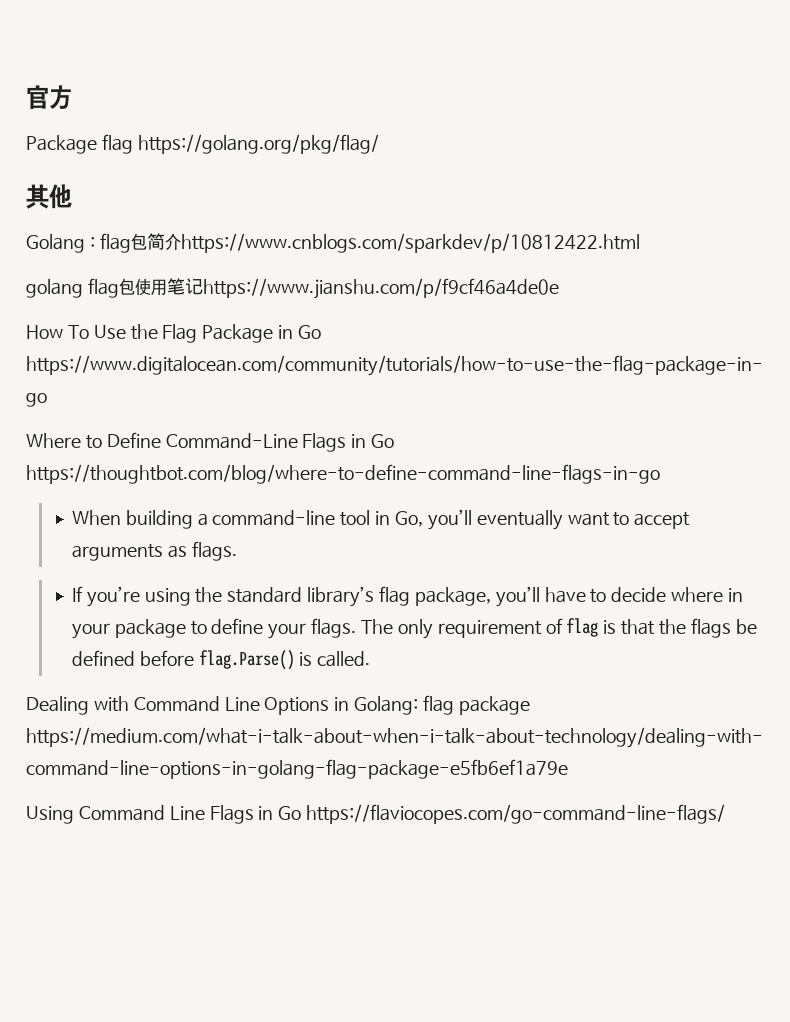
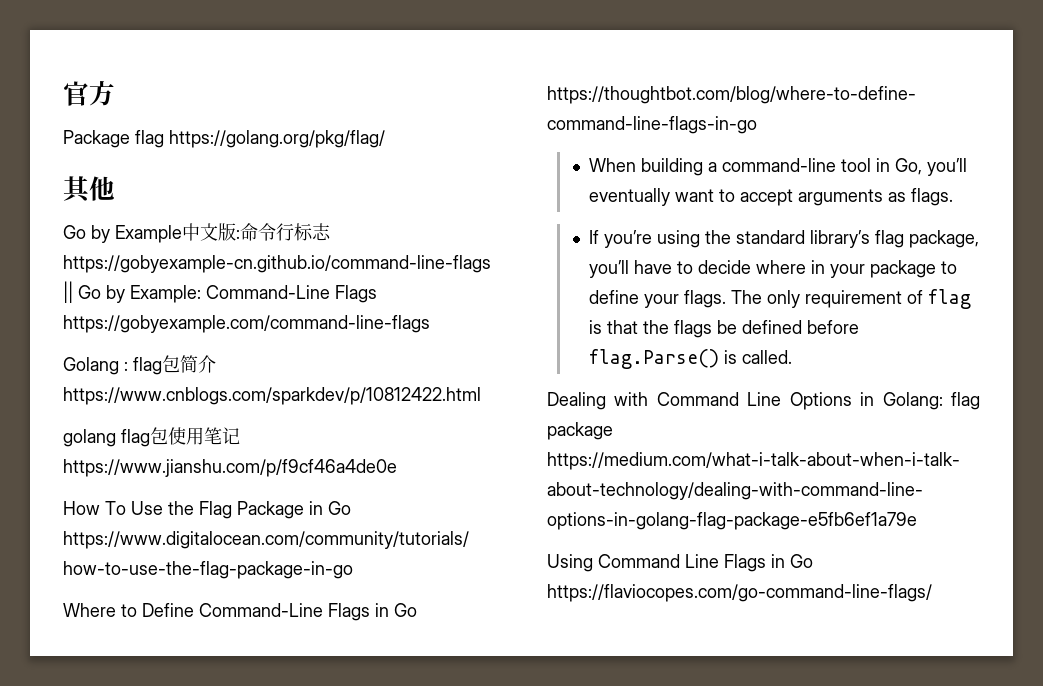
+ Go by Example中文版:命令行标志https://gobyexample-cn.github.io/command-line-flags || Go by Example: Command-Line Flags https://gobyexample.com/command-line-flags

